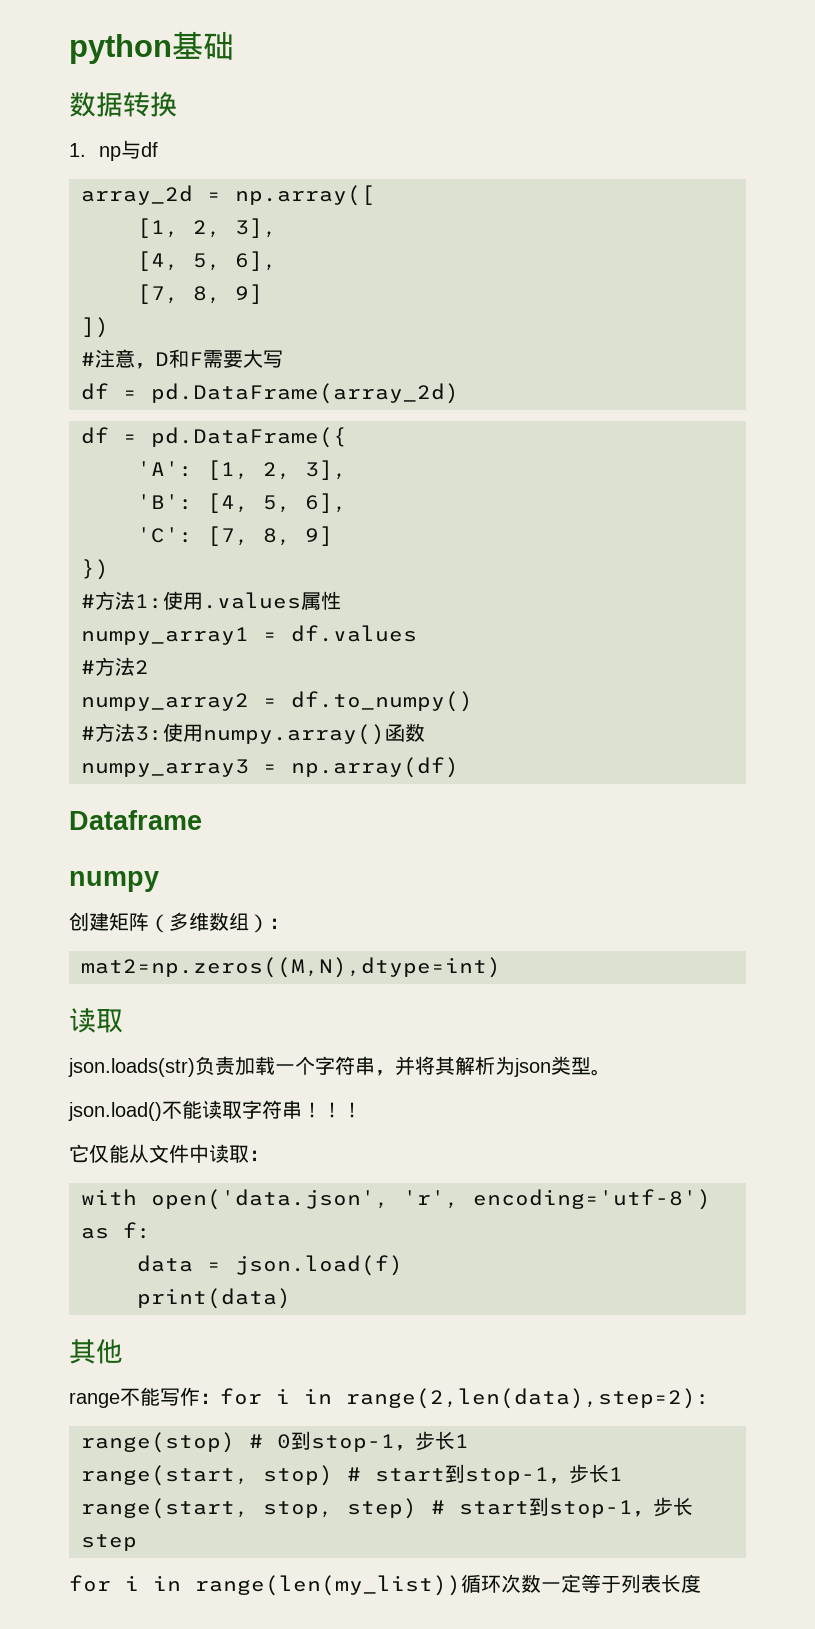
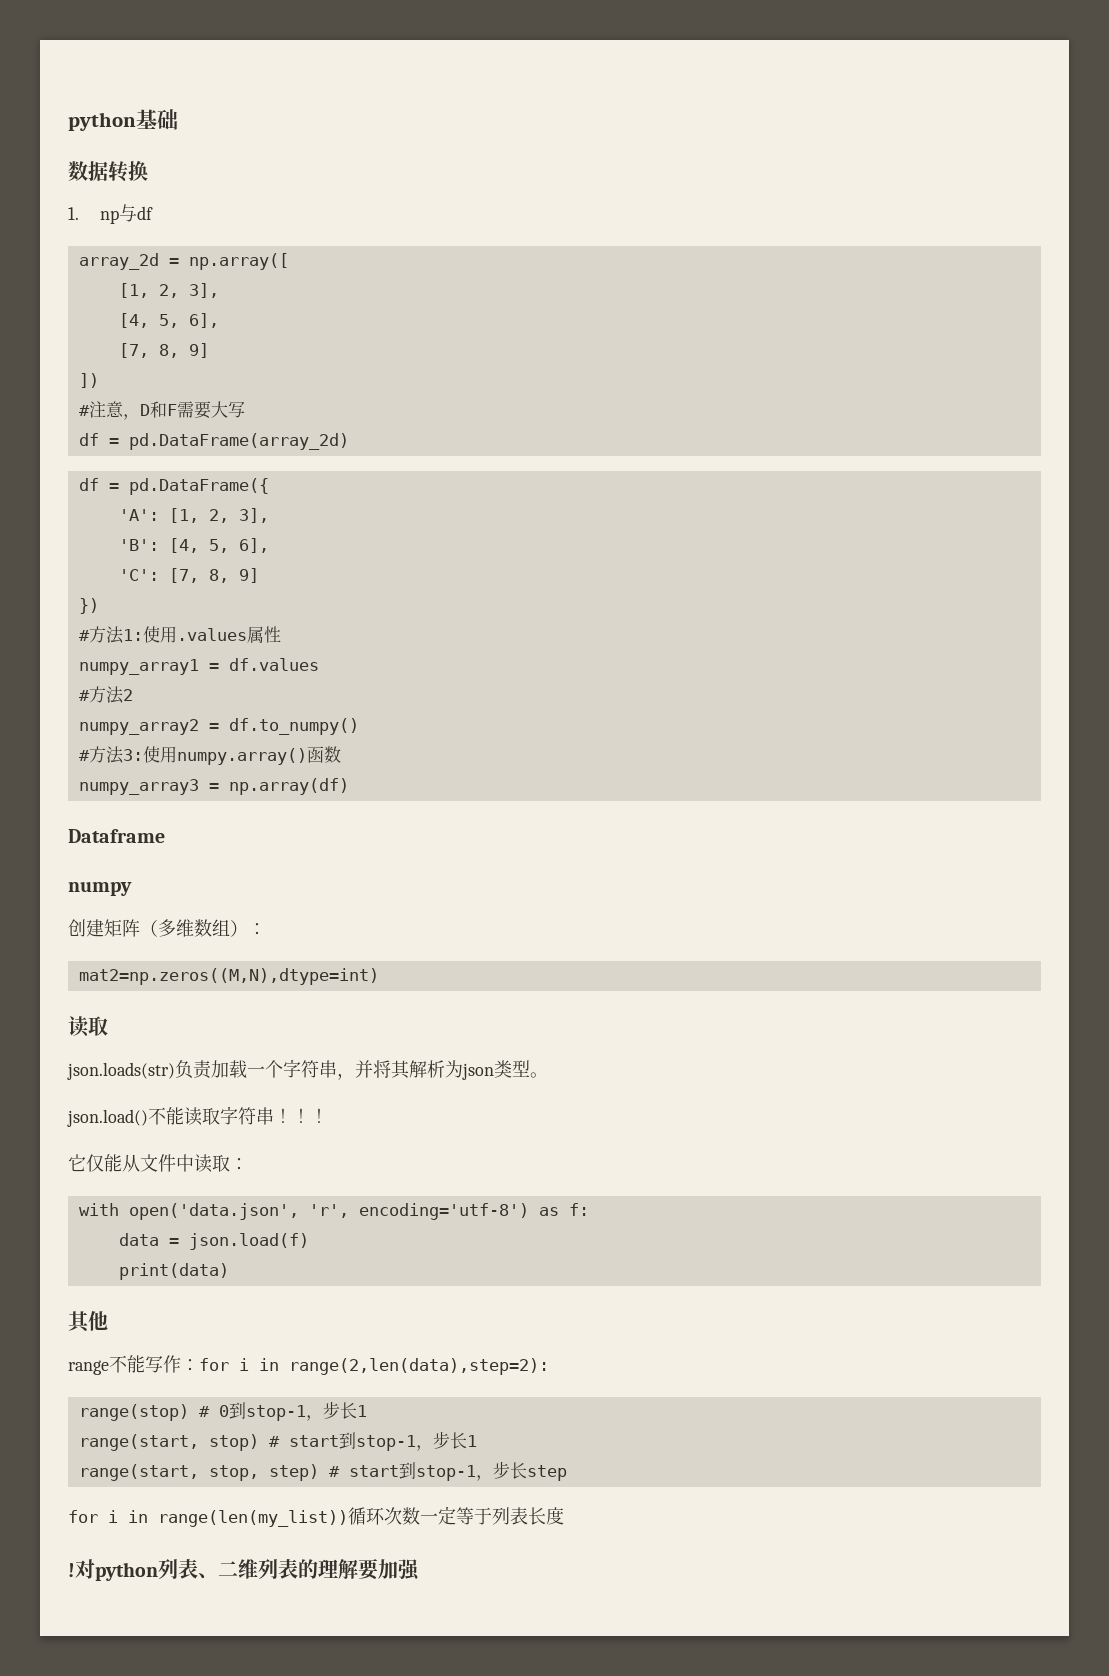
+ !对python列表、二维列表的理解要加强

